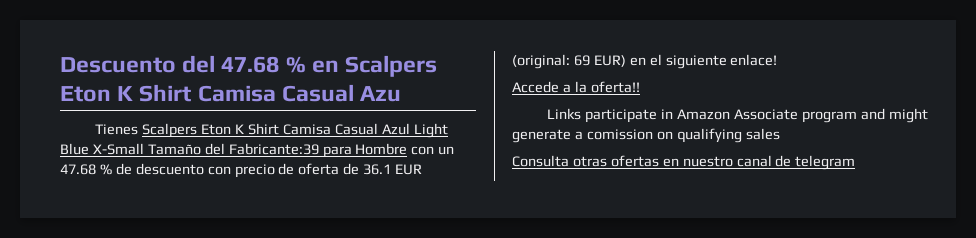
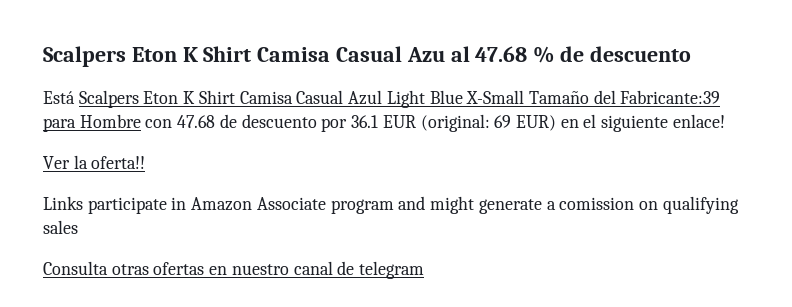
- Descuento del 47.68 % en Scalpers Eton K Shirt Camisa Casual Azu
- Tienes Scalpers Eton K Shirt Camisa Casual Azul Light Blue X-Small Tamaño del Fabricante:39 para Hombre con un 47.68 % de descuento con precio de oferta de 36.1 EUR (original: 69 EUR) en el siguiente enlace!
+ Scalpers Eton K Shirt Camisa Casual Azu al 47.68 % de descuento
+ Está Scalpers Eton K Shirt Camisa Casual Azul Light Blue X-Small Tamaño del Fabricante:39 para Hombre con 47.68 de descuento por 36.1 EUR (original: 69 EUR) en el siguiente enlace!
- Accede a la oferta!!
+ Ver la oferta!!

